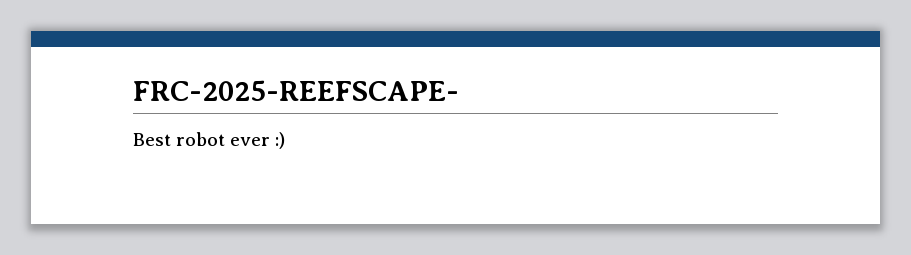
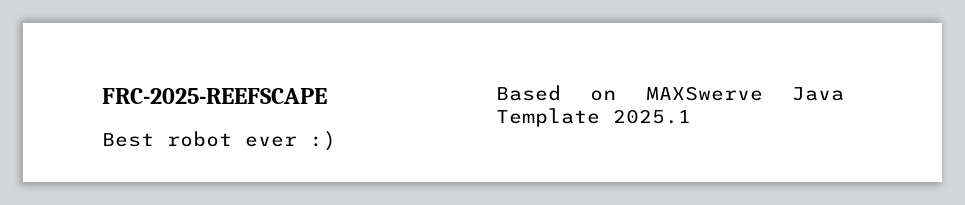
- FRC-2025-REEFSCAPE-
+ FRC-2025-REEFSCAPE
+ Based on MAXSwerve Java Template 2025.1

